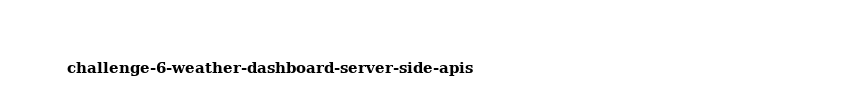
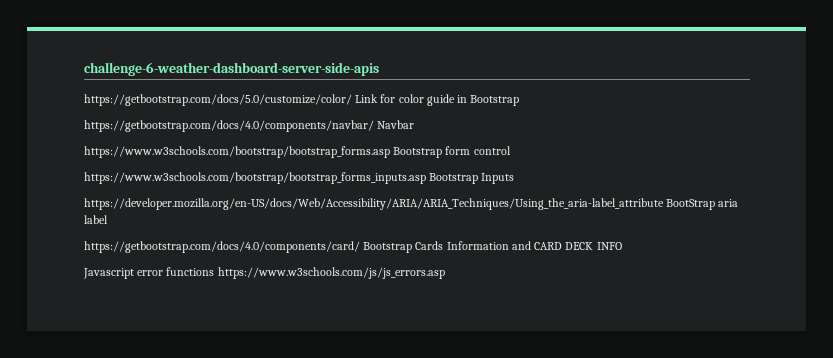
+ https://getbootstrap.com/docs/5.0/customize/color/ Link for color guide in Bootstrap
+ https://getbootstrap.com/docs/4.0/components/navbar/ Navbar
+ https://www.w3schools.com/bootstrap/bootstrap_forms.asp Bootstrap form control
+ https://www.w3schools.com/bootstrap/bootstrap_forms_inputs.asp Bootstrap Inputs
+ https://developer.mozilla.org/en-US/docs/Web/Accessibility/ARIA/ARIA_Techniques/Using_the_aria-label_attribute BootStrap aria label
+ https://getbootstrap.com/docs/4.0/components/card/ Bootstrap Cards Information and CARD DECK INFO
+ Javascript error functions https://www.w3schools.com/js/js_errors.asp

